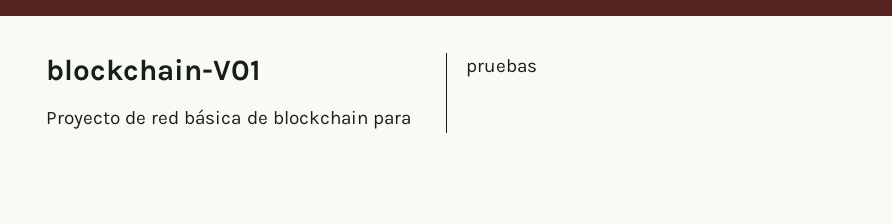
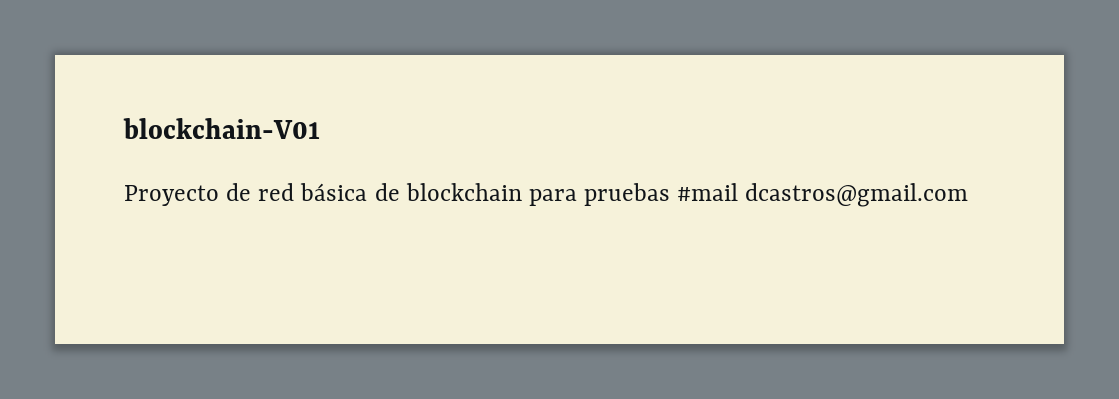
- Proyecto de red básica de blockchain para pruebas
+ Proyecto de red básica de blockchain para pruebas #mail dcastros@gmail.com

